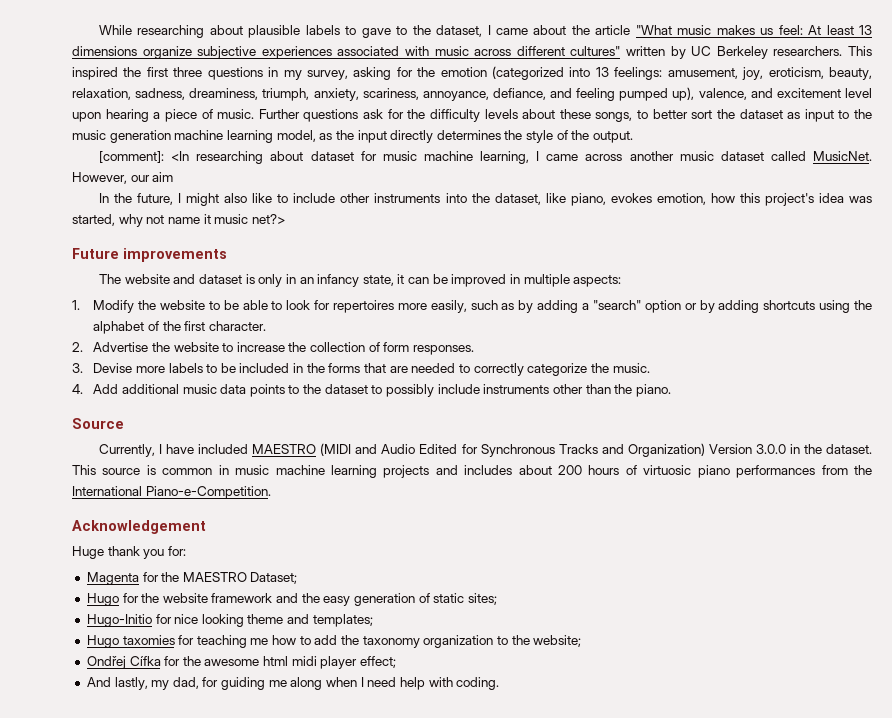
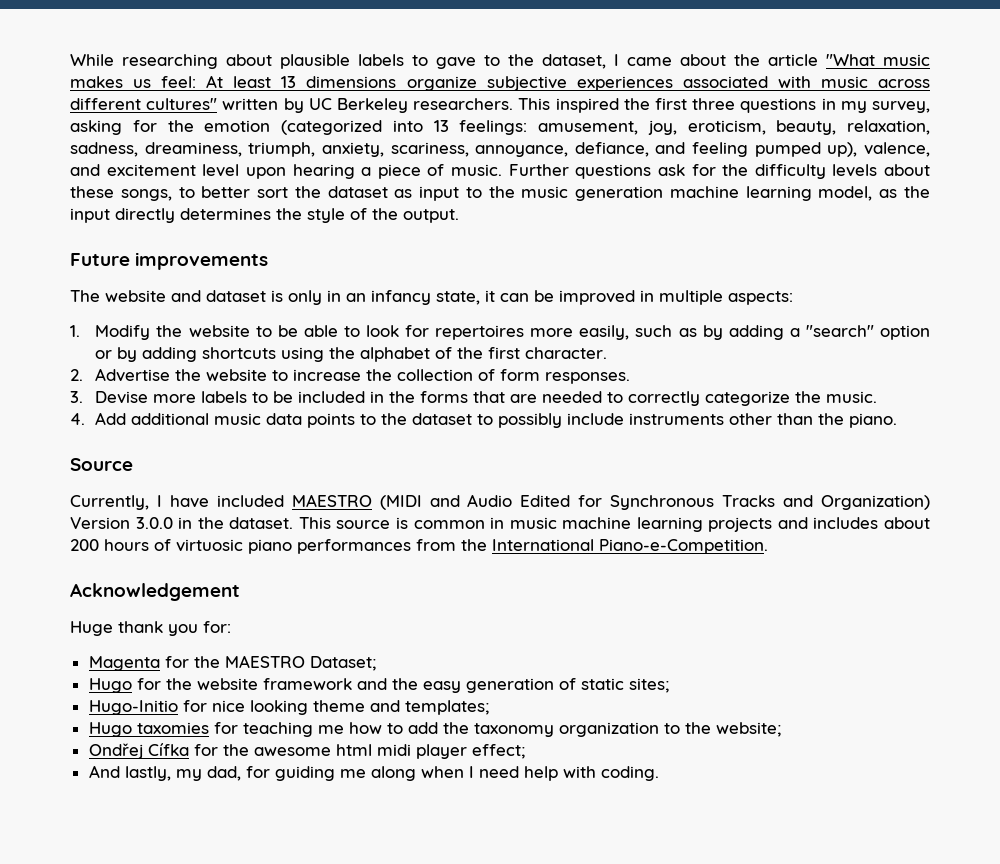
- [comment]: <In researching about dataset for music machine learning, I came across another music dataset called MusicNet. However, our aim
- In the future, I might also like to include other instruments into the dataset, like piano, evokes emotion, how this project's idea was started, why not name it music net?>

